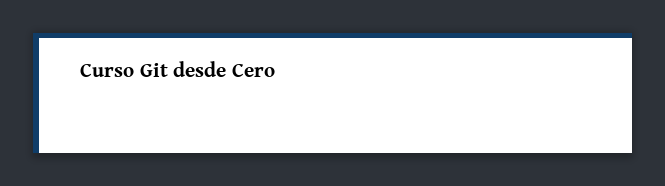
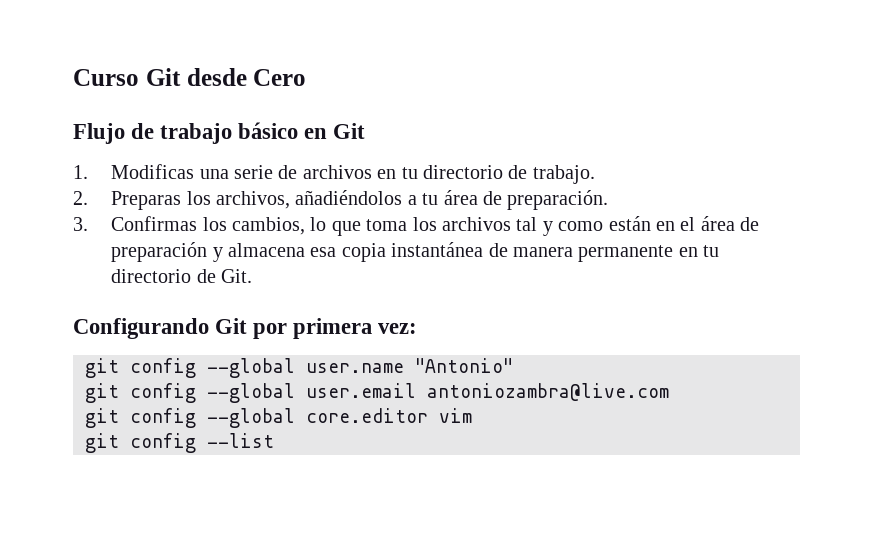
+ Flujo de trabajo básico en Git
+ 1. Modificas una serie de archivos en tu directorio de trabajo.
+ 2. Preparas los archivos, añadiéndolos a tu área de preparación.
+ 3. Confirmas los cambios, lo que toma los archivos tal y como están en el área de preparación y almacena esa copia instantánea de manera permanente en tu directorio de Git.
+ Configurando Git por primera vez:
+ git config --global user.name "Antonio"
+ git config --global user.email antoniozambra@live.com
+ git config --global core.editor vim
+ git config --list

